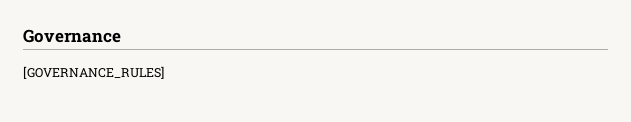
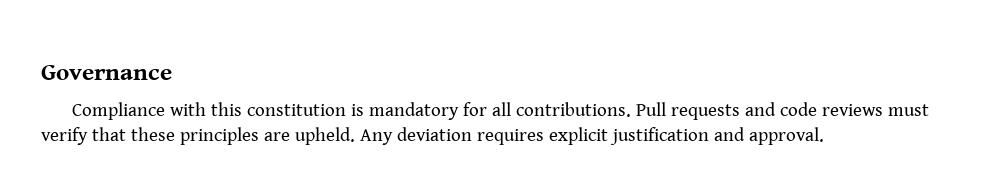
- [GOVERNANCE_RULES]
+ Compliance with this constitution is mandatory for all contributions. Pull requests and code reviews must verify that these principles are upheld. Any deviation requires explicit justification and approval.

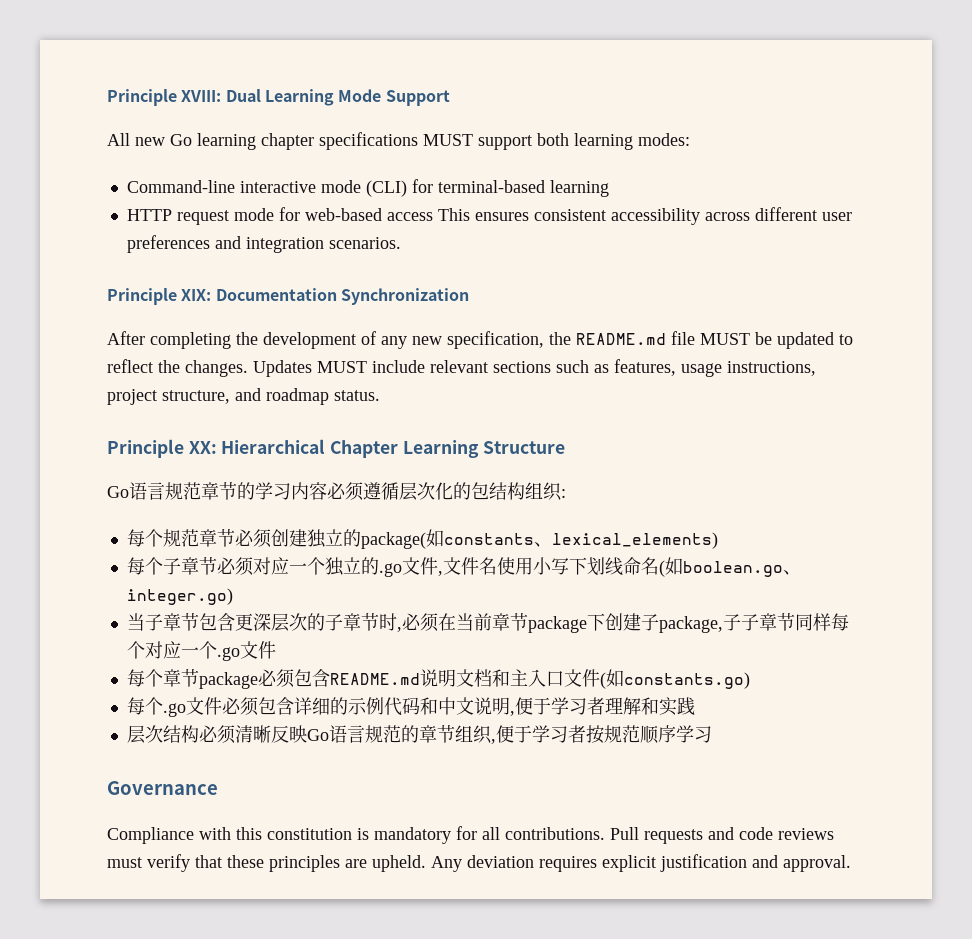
+ Principle XVIII: Dual Learning Mode Support
+ All new Go learning chapter specifications MUST support both learning modes:
+ Command-line interactive mode (CLI) for terminal-based learning
+ HTTP request mode for web-based access This ensures consistent accessibility across different user preferences and integration scenarios.
+ Principle XIX: Documentation Synchronization
+ After completing the development of any new specification, the README.md file MUST be updated to reflect the changes. Updates MUST include relevant sections such as features, usage instructions, project structure, and roadmap status.
+ Principle XX: Hierarchical Chapter Learning Structure
+ Go语言规范章节的学习内容必须遵循层次化的包结构组织:
+ 每个规范章节必须创建独立的package(如constants、lexical_elements)
+ 每个子章节必须对应一个独立的.go文件,文件名使用小写下划线命名(如boolean.go、integer.go)
+ 当子章节包含更深层次的子章节时,必须在当前章节package下创建子package,子子章节同样每个对应一个.go文件
+ 每个章节package必须包含README.md说明文档和主入口文件(如constants.go)
+ 每个.go文件必须包含详细的示例代码和中文说明,便于学习者理解和实践
+ 层次结构必须清晰反映Go语言规范的章节组织,便于学习者按规范顺序学习

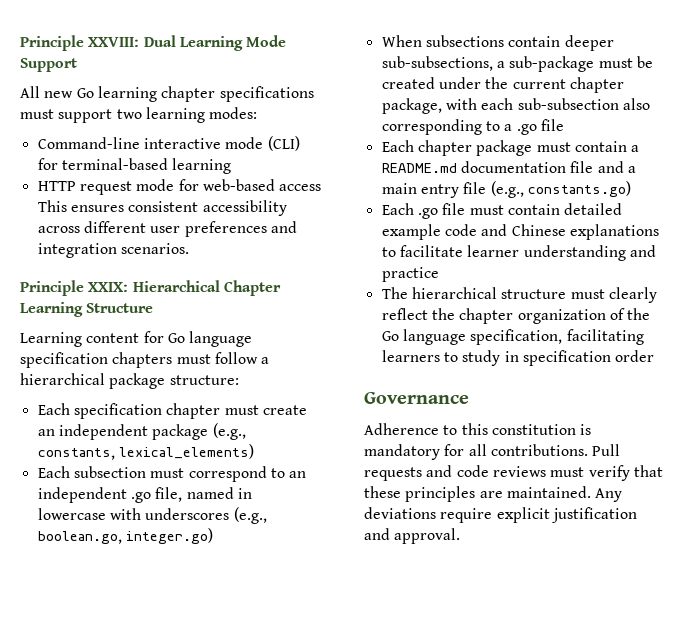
- Principle XVIII: Dual Learning Mode Support
+ Principle XXVIII: Dual Learning Mode Support
- All new Go learning chapter specifications MUST support both learning modes:
+ All new Go learning chapter specifications must support two learning modes:
- Principle XIX: Documentation Synchronization
- After completing the development of any new specification, the README.md file MUST be updated to reflect the changes. Updates MUST include relevant sections such as features, usage instructions, project structure, and roadmap status.
- Principle XX: Hierarchical Chapter Learning Structure
- Go语言规范章节的学习内容必须遵循层次化的包结构组织:
- 每个规范章节必须创建独立的package(如constants、lexical_elements)
- 每个子章节必须对应一个独立的.go文件,文件名使用小写下划线命名(如boolean.go、integer.go)
- 当子章节包含更深层次的子章节时,必须在当前章节package下创建子package,子子章节同样每个对应一个.go文件
- 每个章节package必须包含README.md说明文档和主入口文件(如constants.go)
- 每个.go文件必须包含详细的示例代码和中文说明,便于学习者理解和实践
- 层次结构必须清晰反映Go语言规范的章节组织,便于学习者按规范顺序学习
+ Principle XXIX: Hierarchical Chapter Learning Structure
+ Learning content for Go language specification chapters must follow a hierarchical package structure:
+ Each specification chapter must create an independent package (e.g., constants, lexical_elements)
+ Each subsection must correspond to an independent .go file, named in lowercase with underscores (e.g., boolean.go, integer.go)
+ When subsections contain deeper sub-subsections, a sub-package must be created under the current chapter package, with each sub-subsection also corresponding to a .go file
+ Each chapter package must contain a README.md documentation file and a main entry file (e.g., constants.go)
+ Each .go file must contain detailed example code and Chinese explanations to facilitate learner understanding and practice
+ The hierarchical structure must clearly reflect the chapter organization of the Go language specification, facilitating learners to study in specification order
- Compliance with this constitution is mandatory for all contributions.
+ Adherence to this constitution is mandatory for all contributions.
- Pull requests and code reviews must verify that these principles are upheld. Any deviation requires explicit justification and approval.
+ Pull requests and code reviews must verify that these principles are maintained. Any deviations require explicit justification and approval.

